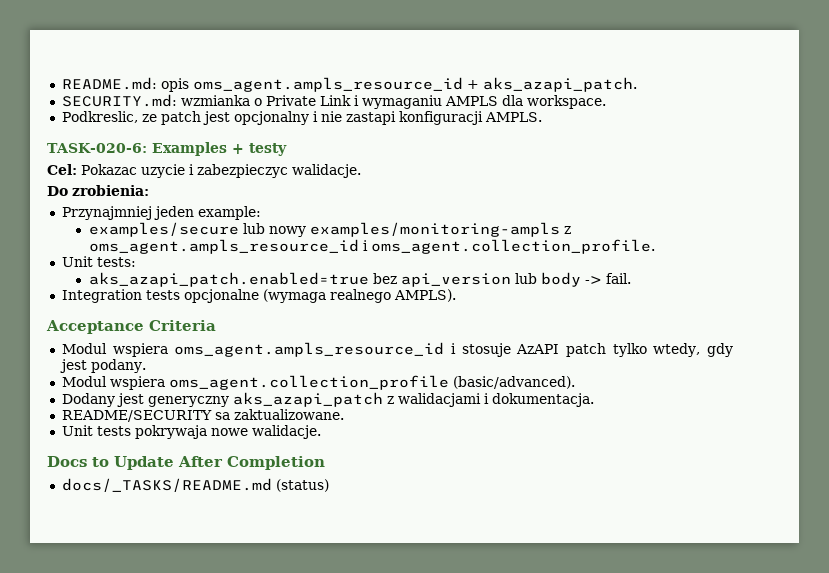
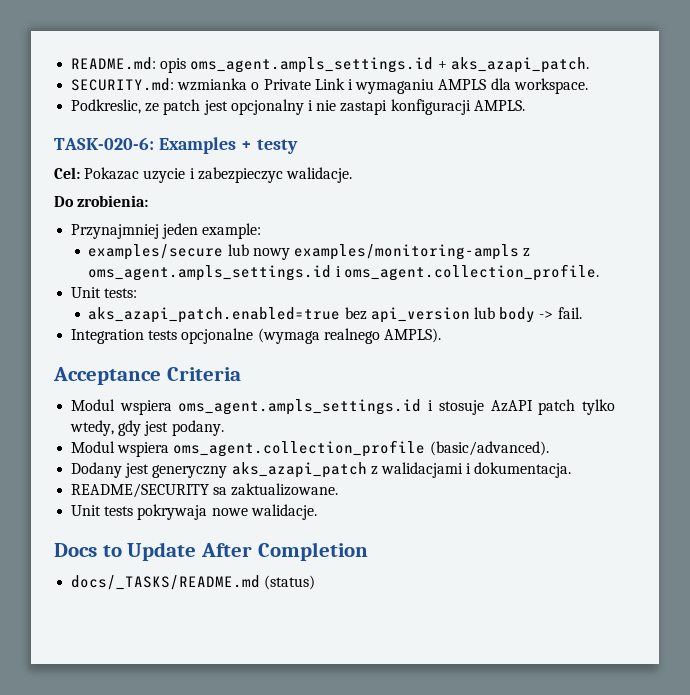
- README.md: opis oms_agent.ampls_resource_id + aks_azapi_patch.
+ README.md: opis oms_agent.ampls_settings.id + aks_azapi_patch.
- examples/secure lub nowy examples/monitoring-ampls z oms_agent.ampls_resource_id i oms_agent.collection_profile.
+ examples/secure lub nowy examples/monitoring-ampls z oms_agent.ampls_settings.id i oms_agent.collection_profile.
- Modul wspiera oms_agent.ampls_resource_id i stosuje AzAPI patch tylko wtedy, gdy jest podany.
+ Modul wspiera oms_agent.ampls_settings.id i stosuje AzAPI patch tylko wtedy, gdy jest podany.

